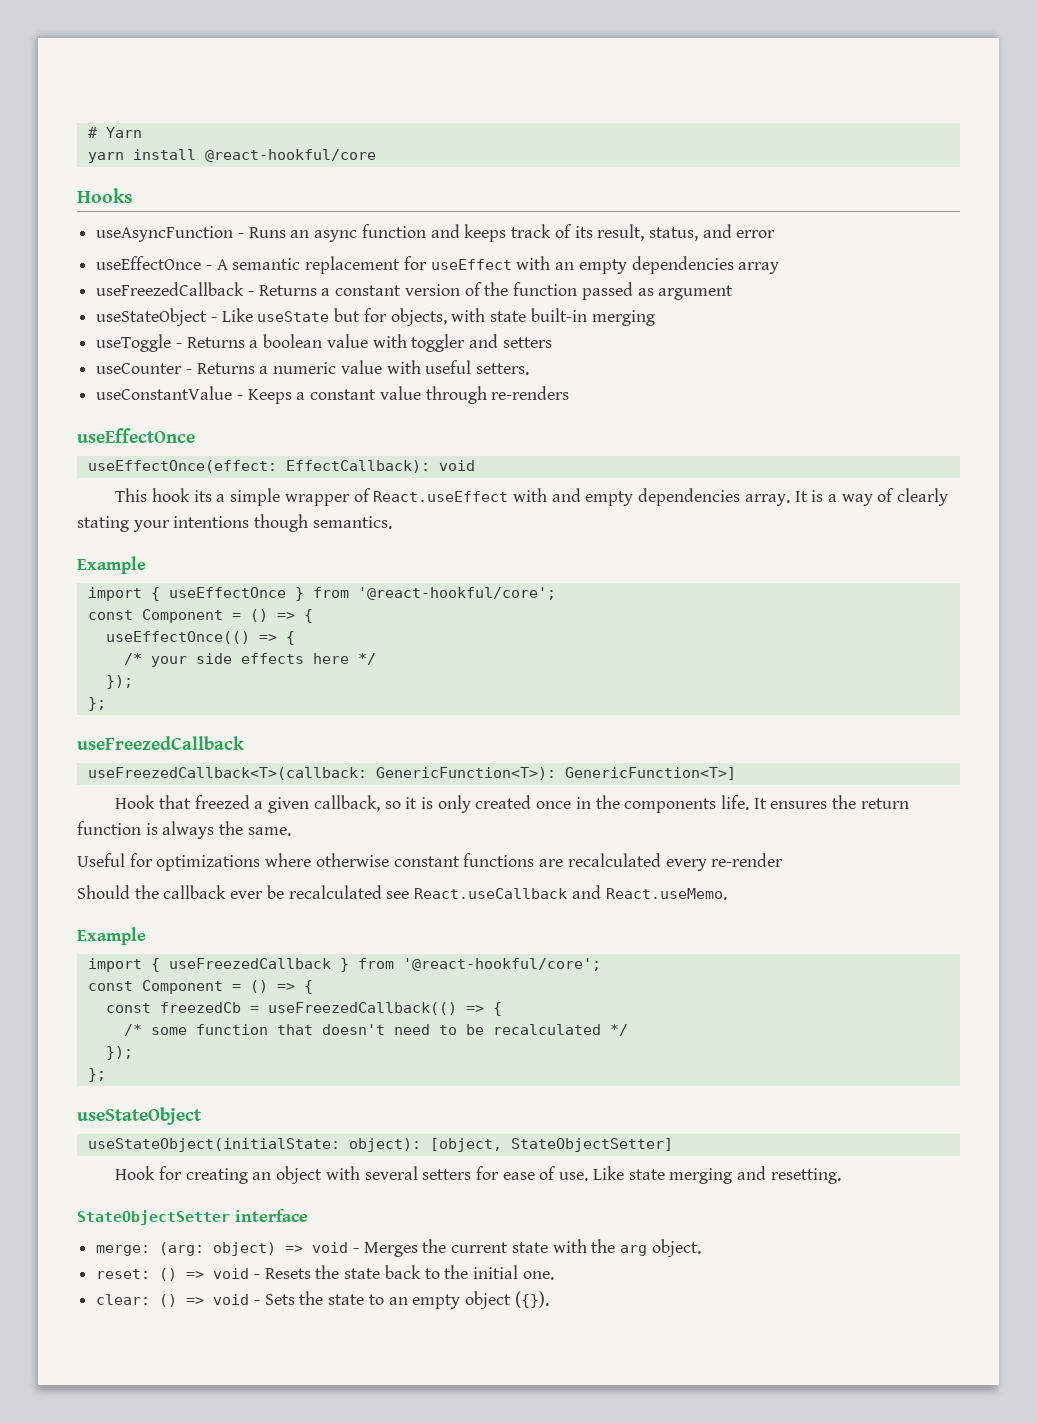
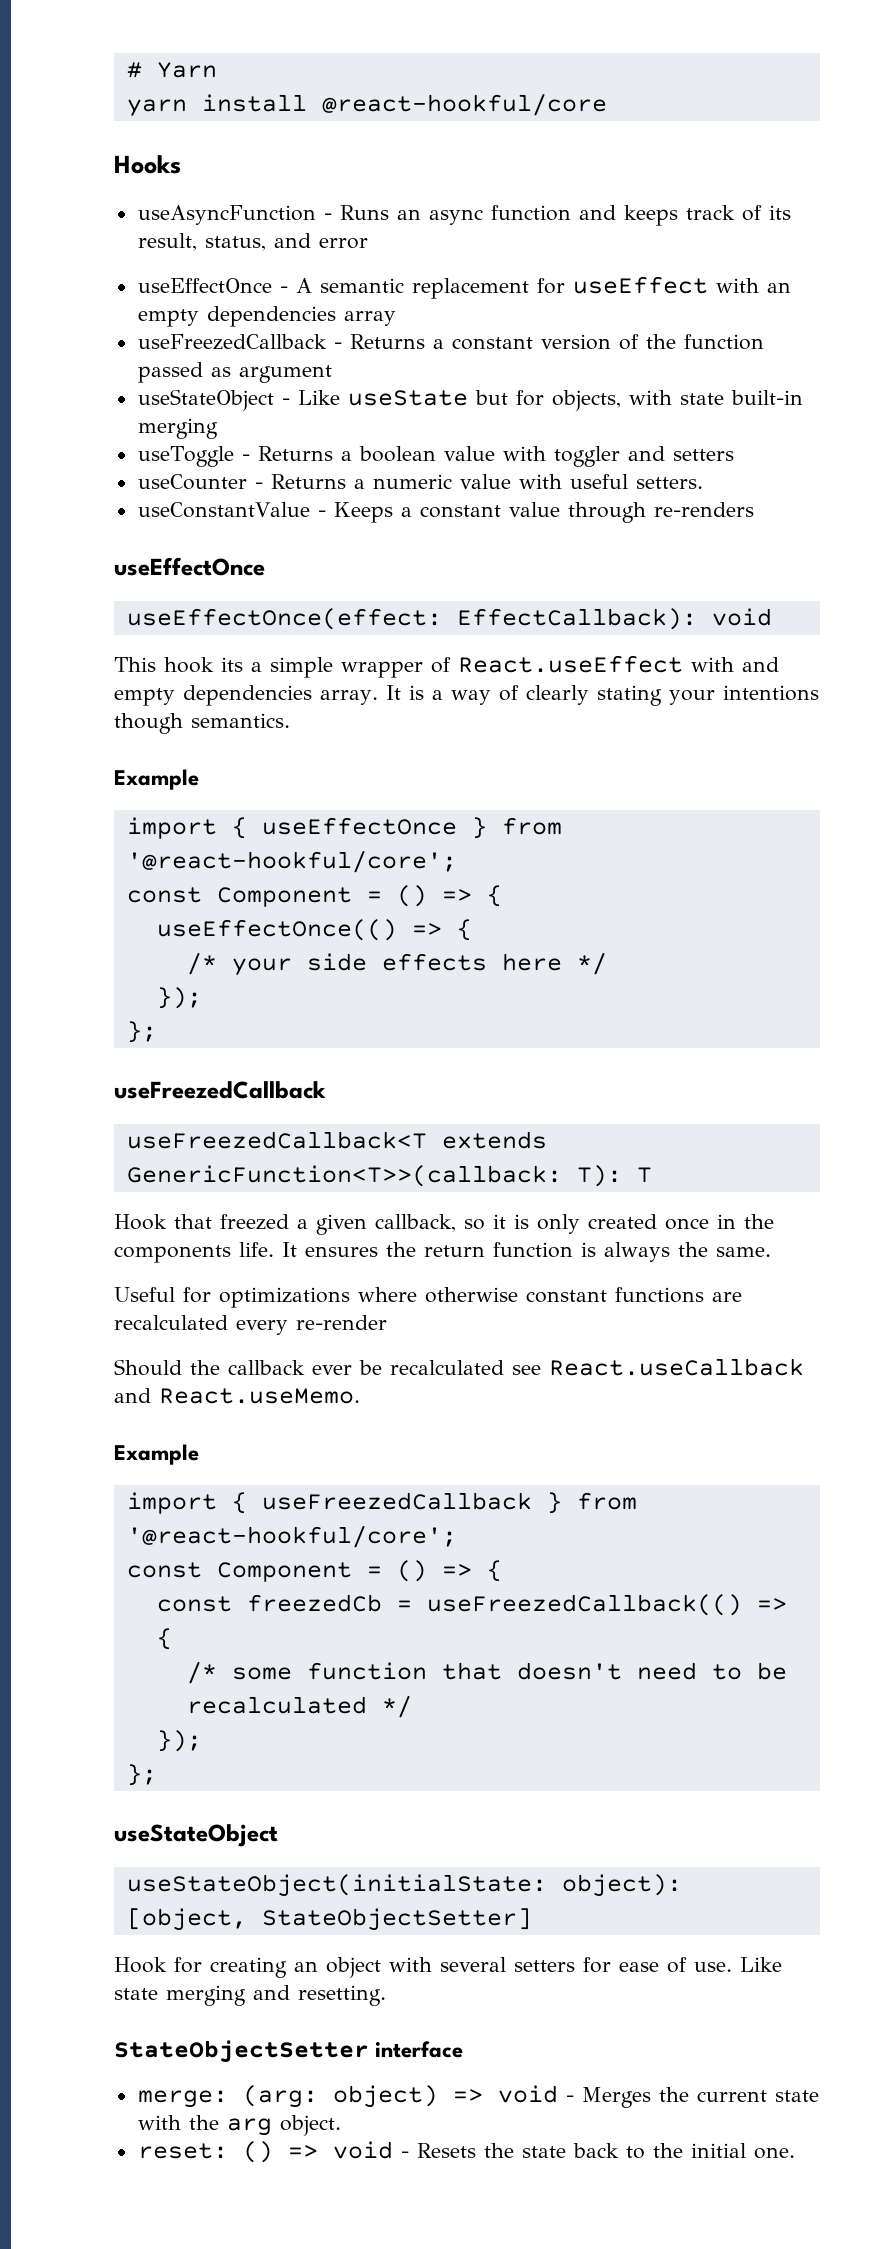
- useFreezedCallback<T>(callback: GenericFunction<T>): GenericFunction<T>]
+ useFreezedCallback<T extends GenericFunction<T>>(callback: T): T
- clear: () => void - Sets the state to an empty object ({}).

